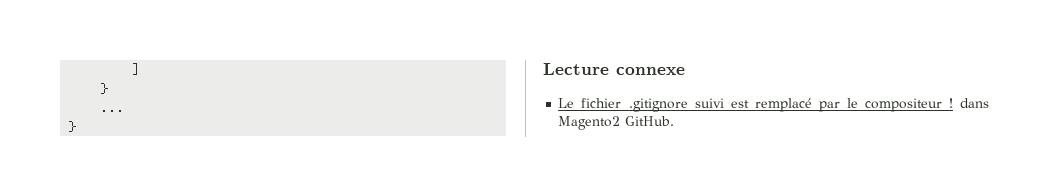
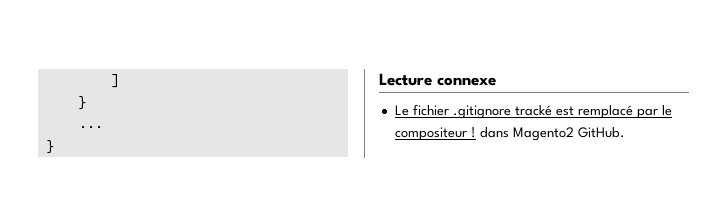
- Le fichier .gitignore suivi est remplacé par le compositeur ! dans Magento2 GitHub.
+ Le fichier .gitignore tracké est remplacé par le compositeur ! dans Magento2 GitHub.

